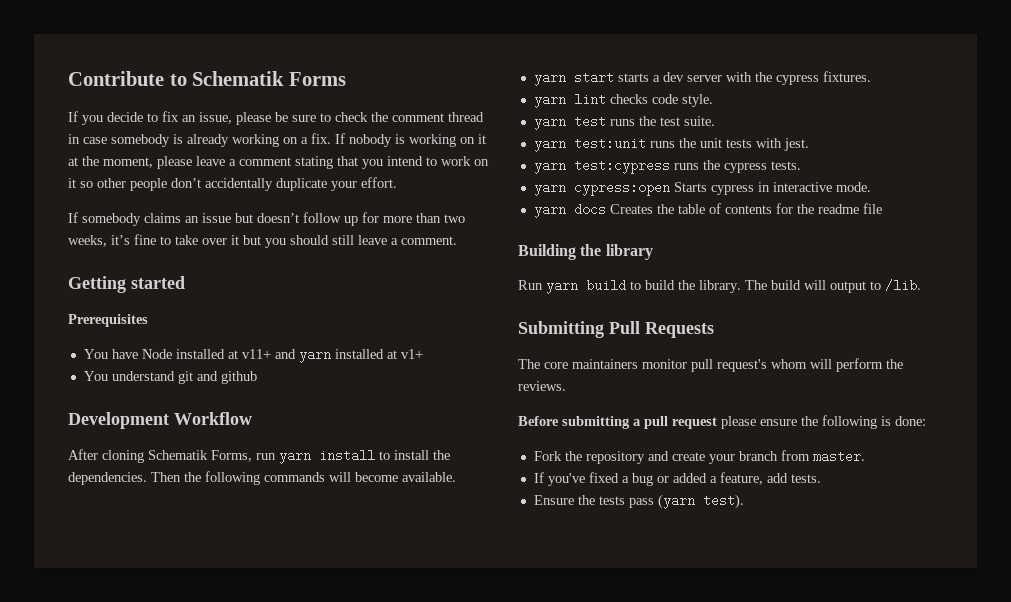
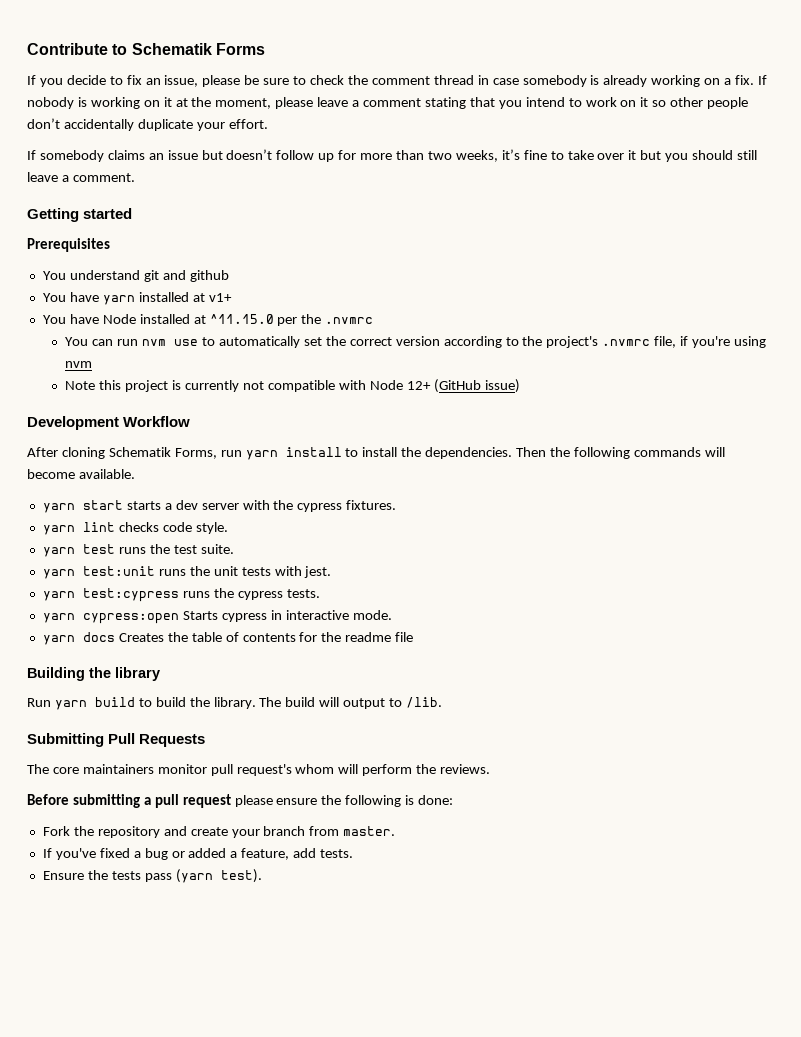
- You have Node installed at v11+ and yarn installed at v1+
+ You understand git and github
+ You have yarn installed at v1+
- You understand git and github
+ You have Node installed at ^11.15.0 per the .nvmrc
+ You can run nvm use to automatically set the correct version according to the project's .nvmrc file, if you're using nvm
+ Note this project is currently not compatible with Node 12+ (GitHub issue)

